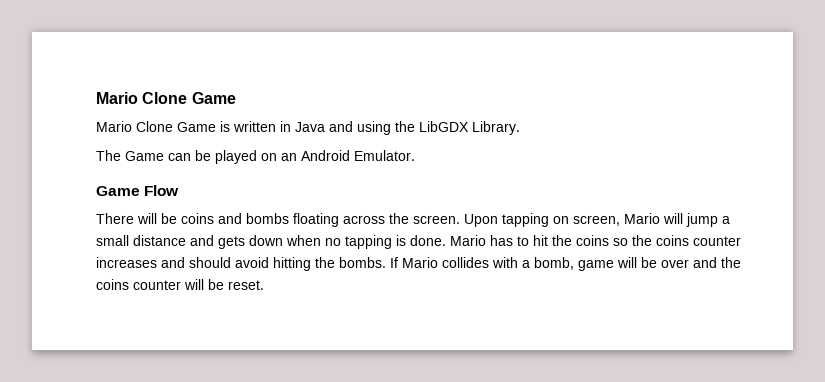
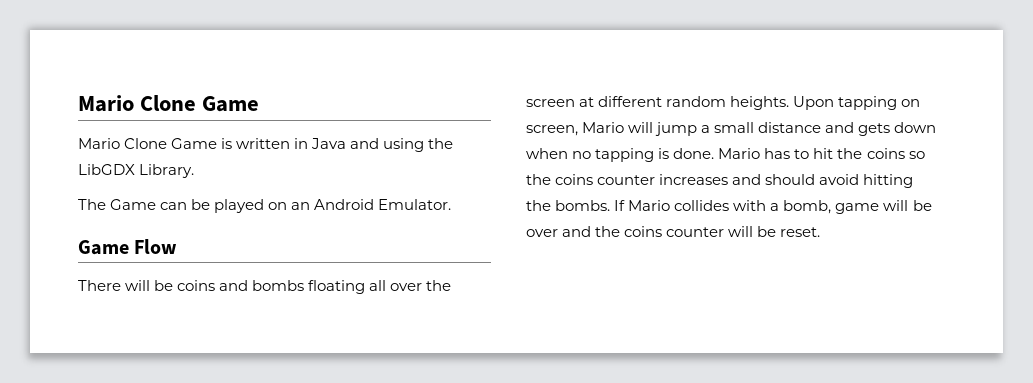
- There will be coins and bombs floating across the screen.
+ There will be coins and bombs floating all over the screen at different random heights.

